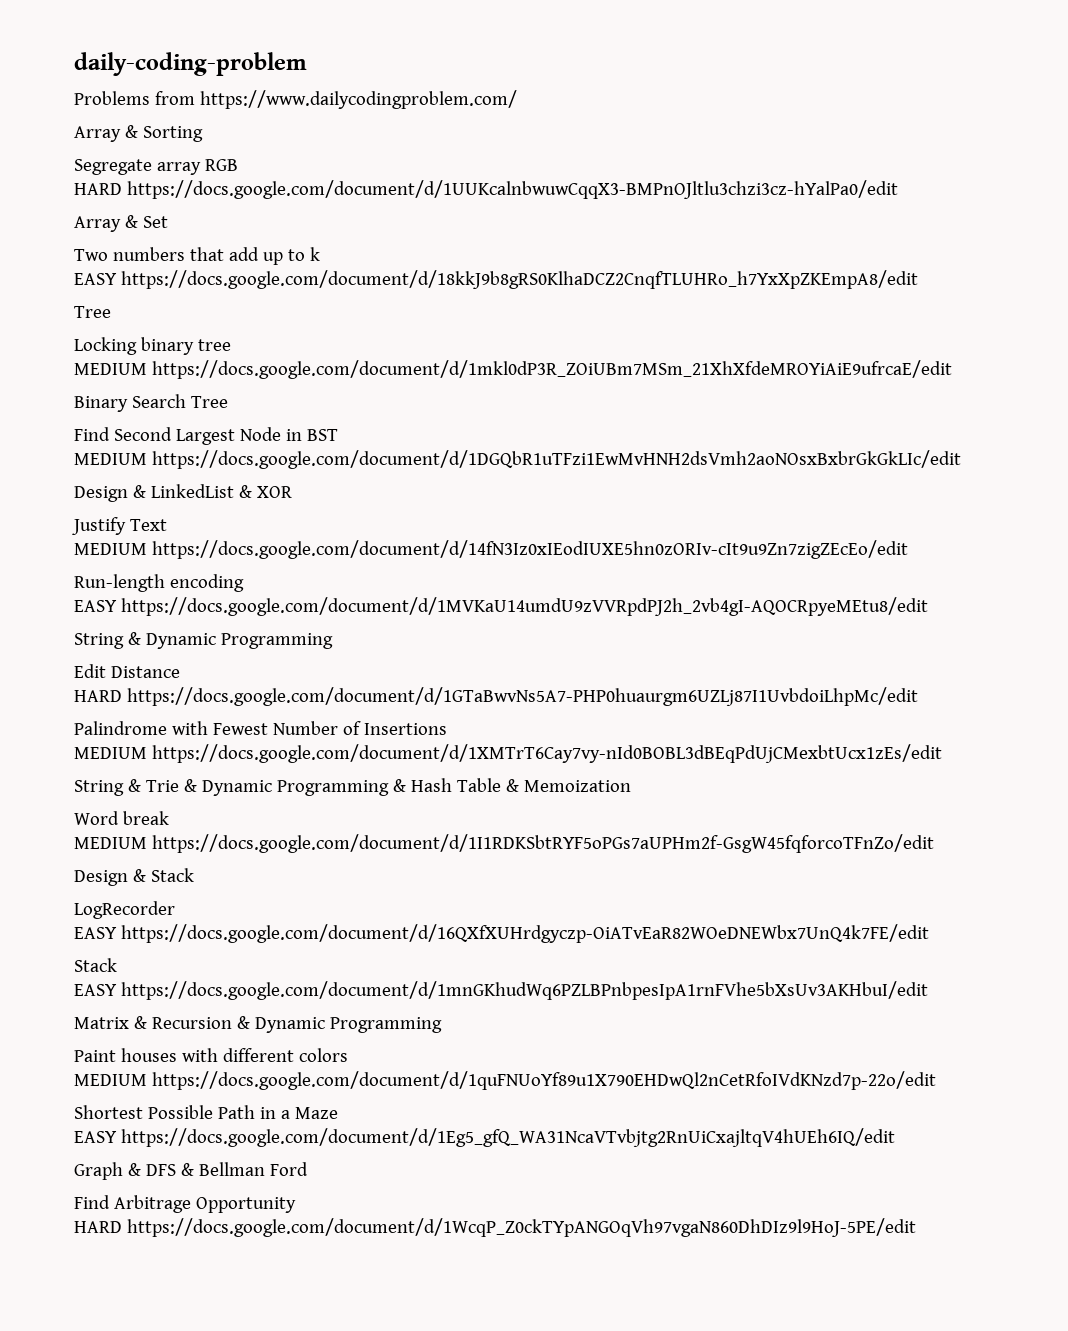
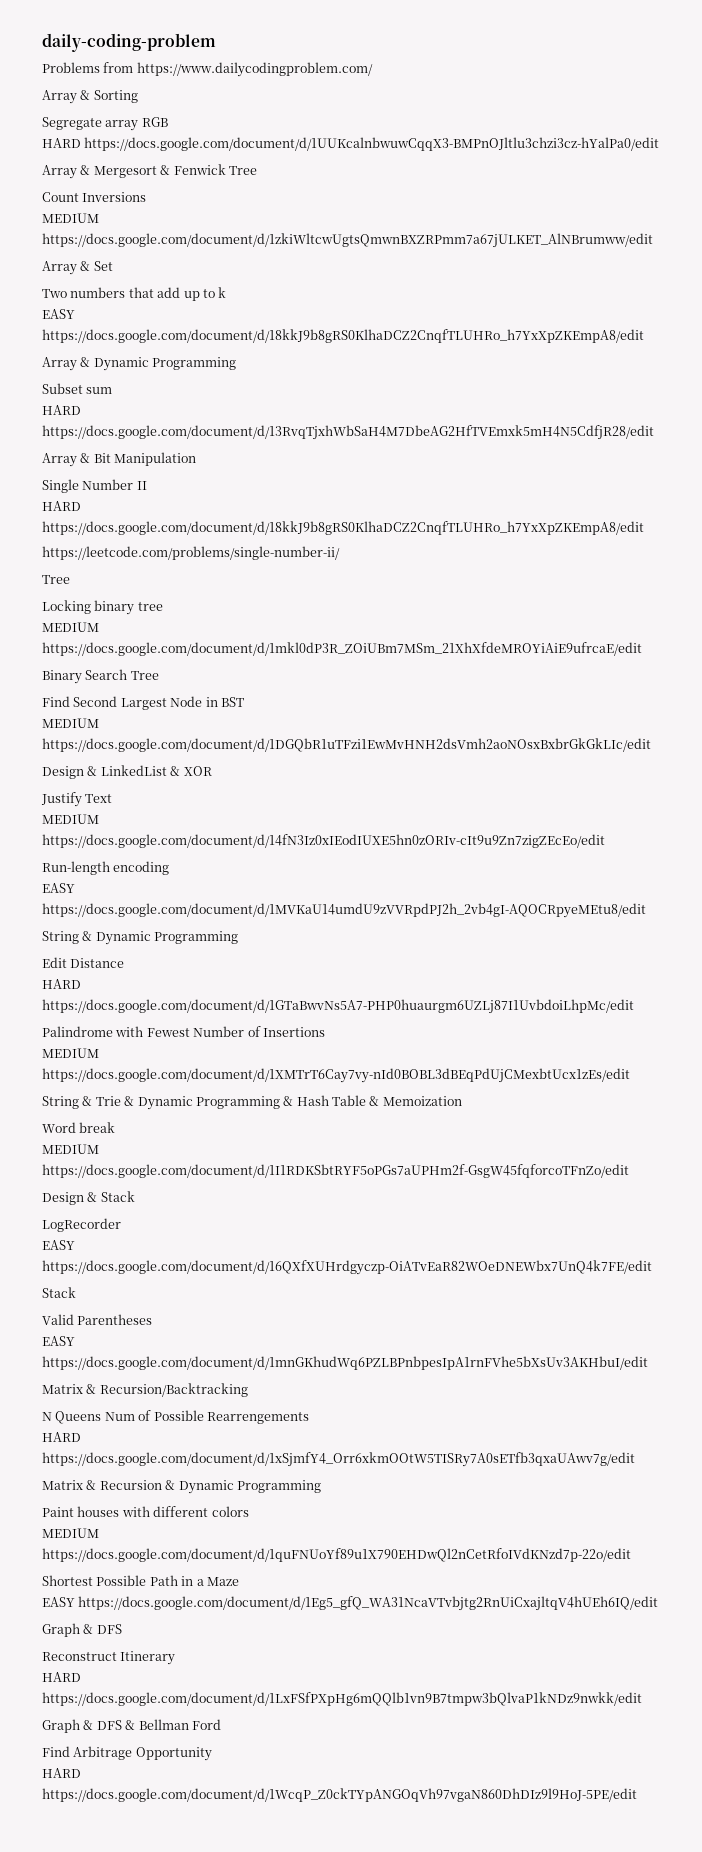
+ Array & Mergesort & Fenwick Tree
+ Count Inversions
+ MEDIUM https://docs.google.com/document/d/1zkiWltcwUgtsQmwnBXZRPmm7a67jULKET_AlNBrumww/edit
+ Array & Dynamic Programming
+ Subset sum
+ HARD https://docs.google.com/document/d/13RvqTjxhWbSaH4M7DbeAG2HfTVEmxk5mH4N5CdfjR28/edit
+ Array & Bit Manipulation
+ Single Number II
+ HARD https://docs.google.com/document/d/18kkJ9b8gRS0KlhaDCZ2CnqfTLUHRo_h7YxXpZKEmpA8/edit
+ https://leetcode.com/problems/single-number-ii/
+ Valid Parentheses
+ Matrix & Recursion/Backtracking
+ N Queens Num of Possible Rearrengements
+ HARD https://docs.google.com/document/d/1xSjmfY4_Orr6xkmOOtW5TISRy7A0sETfb3qxaUAwv7g/edit
  EASY https://docs.google.com/document/d/1Eg5_gfQ_WA31NcaVTvbjtg2RnUiCxajltqV4hUEh6IQ/edit
+ Graph & DFS
+ Reconstruct Itinerary
+ HARD https://docs.google.com/document/d/1LxFSfPXpHg6mQQlb1vn9B7tmpw3bQlvaP1kNDz9nwkk/edit

